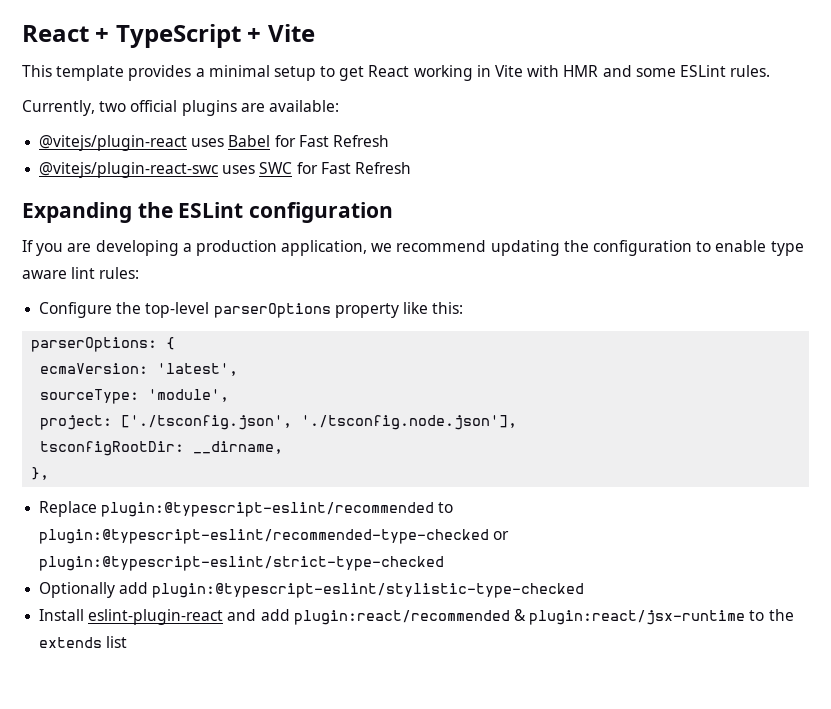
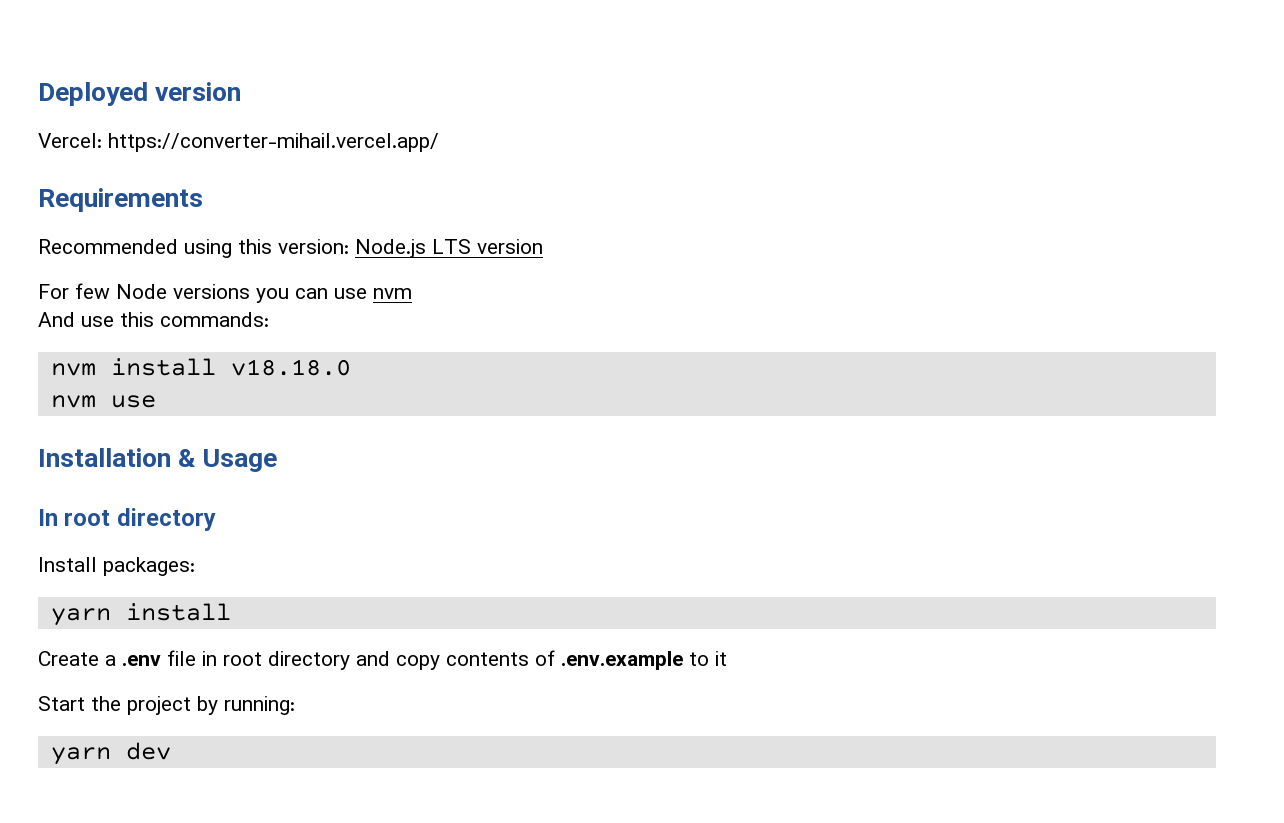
- React + TypeScript + Vite
- This template provides a minimal setup to get React working in Vite with HMR and some ESLint rules.
- Currently, two official plugins are available:
- @vitejs/plugin-react uses Babel for Fast Refresh
- @vitejs/plugin-react-swc uses SWC for Fast Refresh
- Expanding the ESLint configuration
- If you are developing a production application, we recommend updating the configuration to enable type aware lint rules:
- Configure the top-level parserOptions property like this:
- parserOptions: {
- ecmaVersion: 'latest',
- sourceType: 'module',
- project: ['./tsconfig.json', './tsconfig.node.json'],
- tsconfigRootDir: __dirname,
- },
- Replace plugin:@typescript-eslint/recommended to plugin:@typescript-eslint/recommended-type-checked or plugin:@typescript-eslint/strict-type-checked
- Optionally add plugin:@typescript-eslint/stylistic-type-checked
- Install eslint-plugin-react and add plugin:react/recommended & plugin:react/jsx-runtime to the extends list
+ Deployed version
+ Vercel: https://converter-mihail.vercel.app/
+ Requirements
+ Recommended using this version: Node.js LTS version
+ For few Node versions you can use nvm
+ And use this commands:
+ nvm install v18.18.0
+ nvm use
+ Installation & Usage
+ In root directory
+ Install packages:
+ yarn install
+ Create a .env file in root directory and copy contents of .env.example to it
+ Start the project by running:
+ yarn dev

